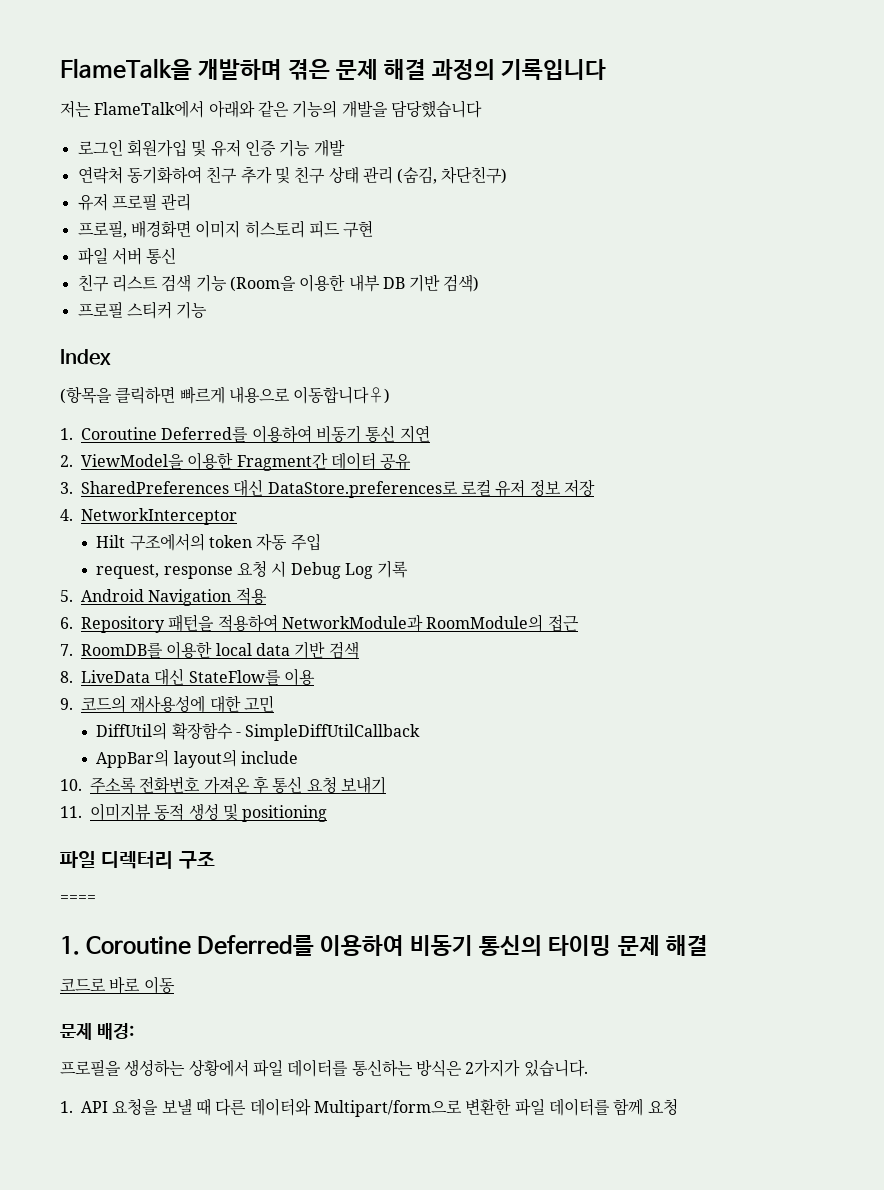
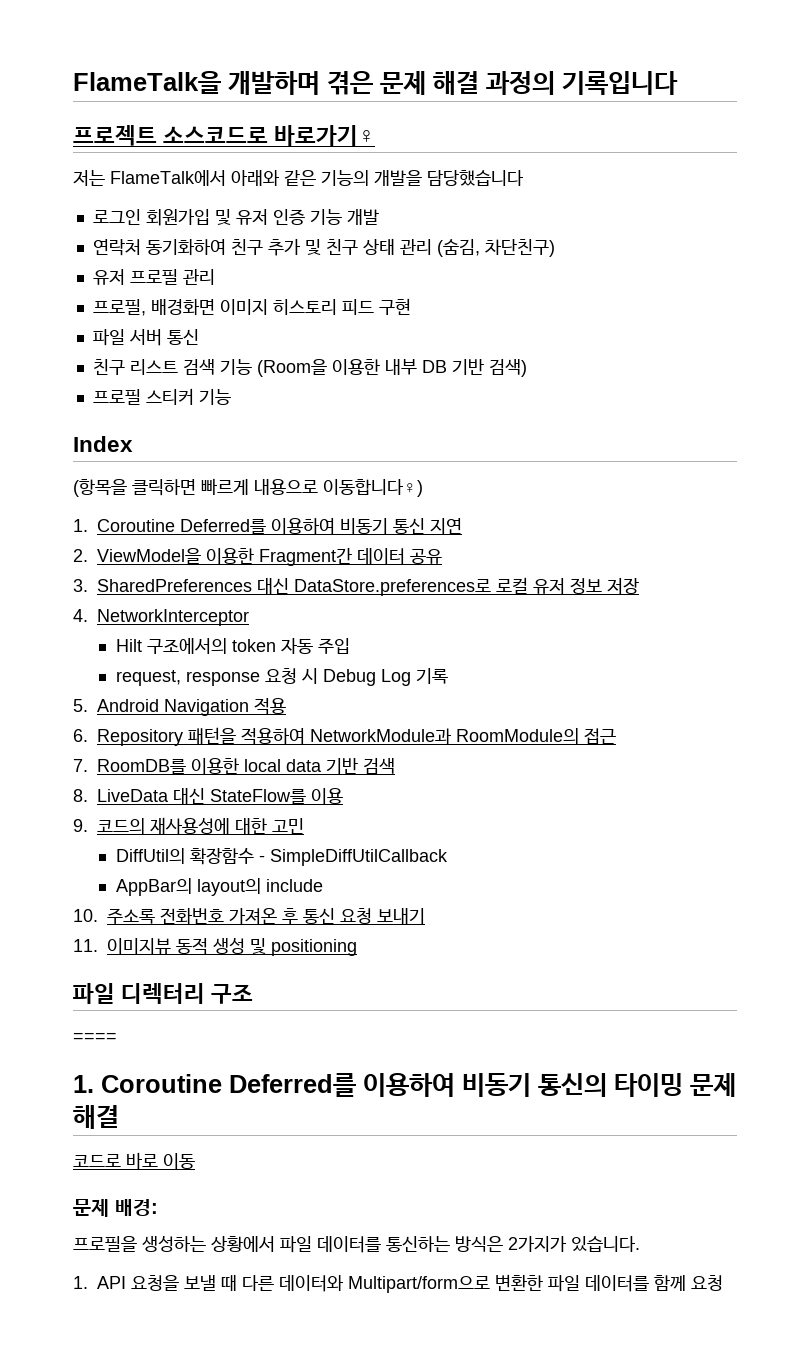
+ 프로젝트 소스코드로 바로가기♀

